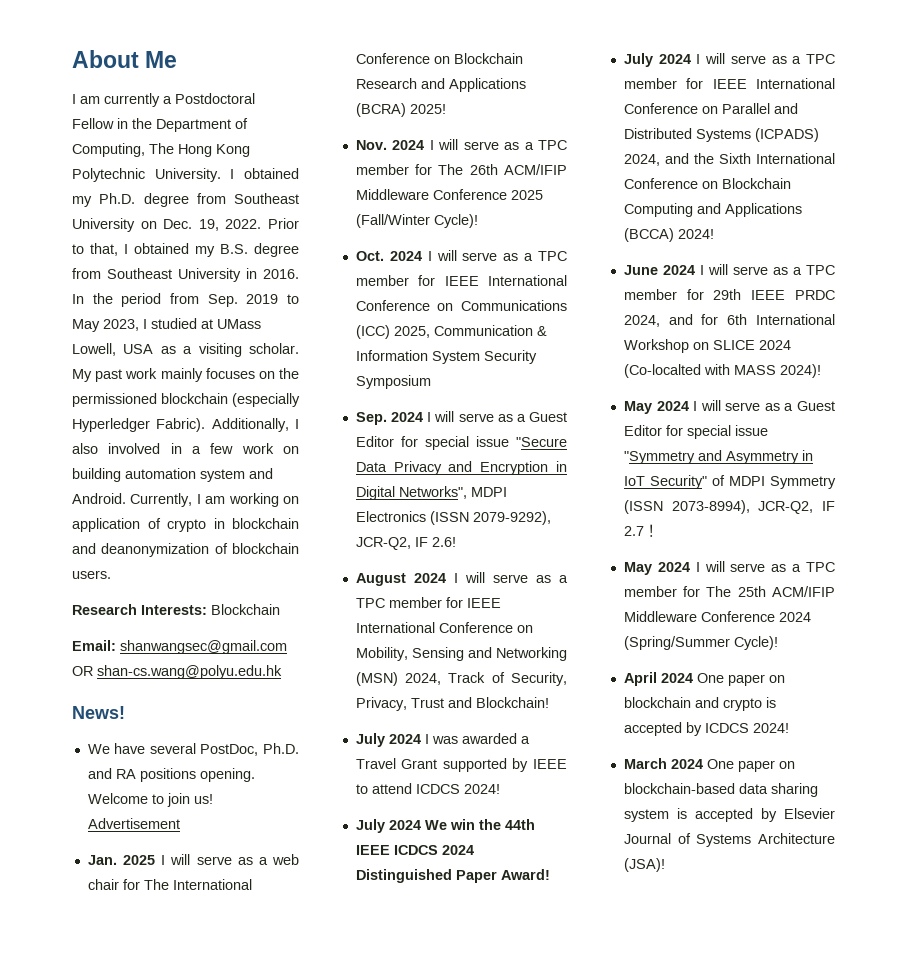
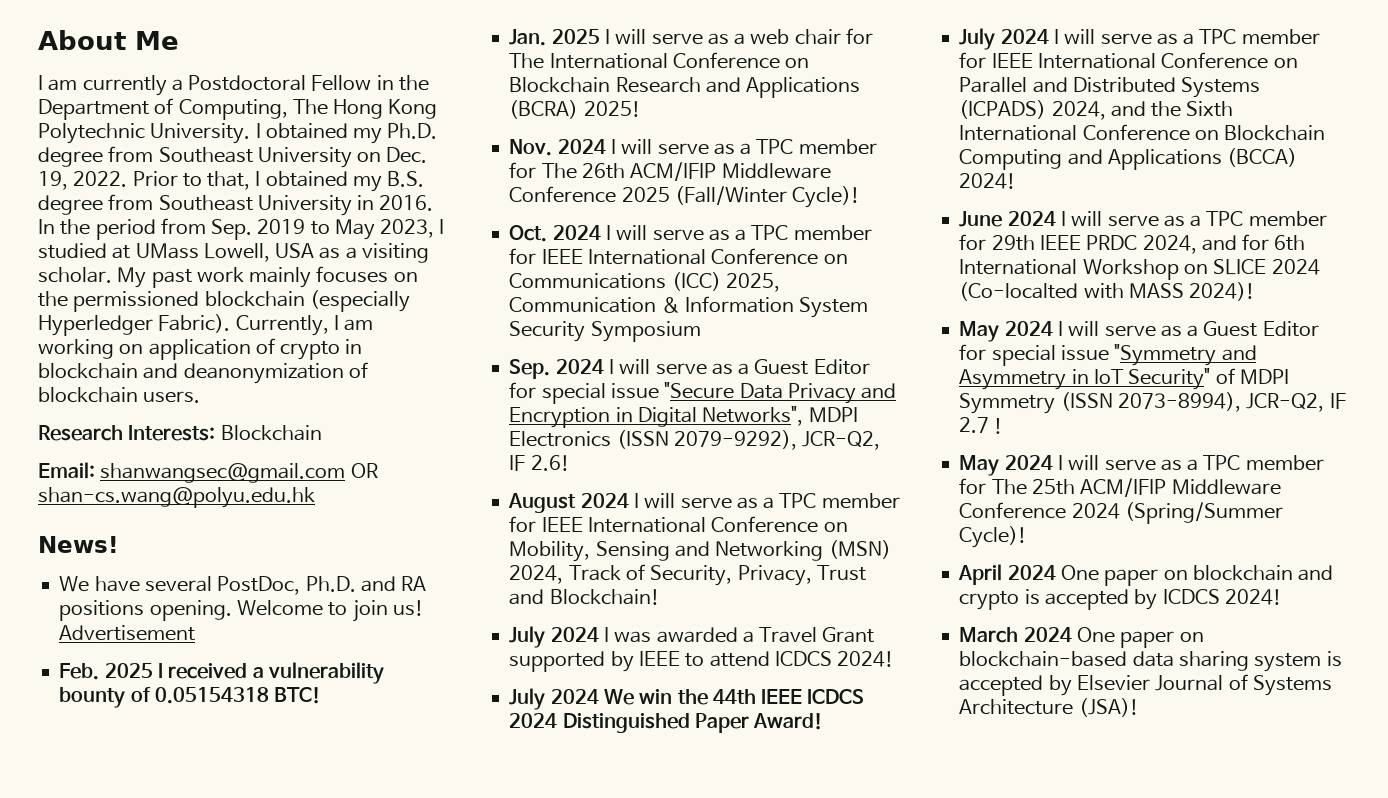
- Additionally, I also involved in a few work on building automation system and Android.
+ Feb. 2025 I received a vulnerability bounty of 0.05154318 BTC!

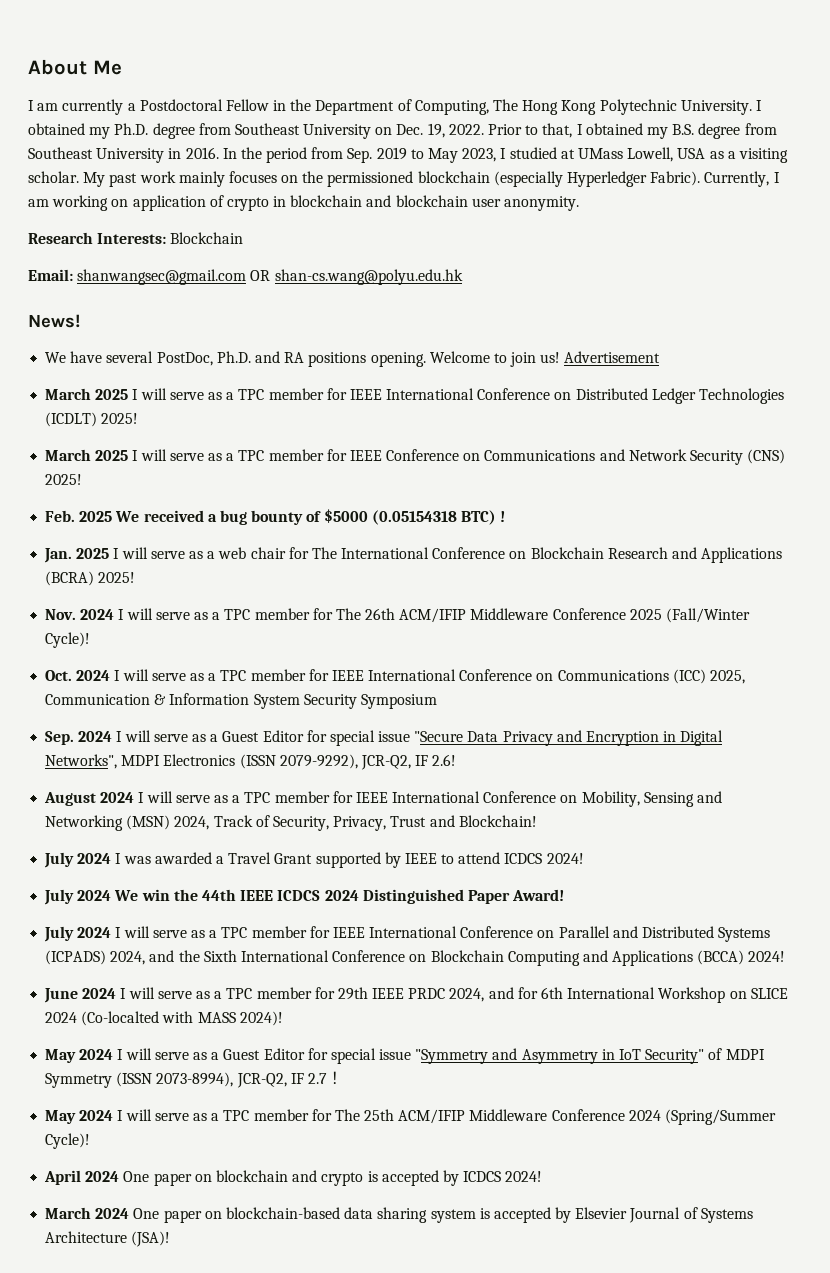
- Currently, I am working on application of crypto in blockchain and deanonymization of blockchain users.
+ Currently, I am working on application of crypto in blockchain and blockchain user anonymity.
+ March 2025 I will serve as a TPC member for IEEE International Conference on Distributed Ledger Technologies (ICDLT) 2025!
+ March 2025 I will serve as a TPC member for IEEE Conference on Communications and Network Security (CNS) 2025!
- Feb. 2025 I received a vulnerability bounty of 0.05154318 BTC!
+ Feb. 2025 We received a bug bounty of $5000 (0.05154318 BTC) !

